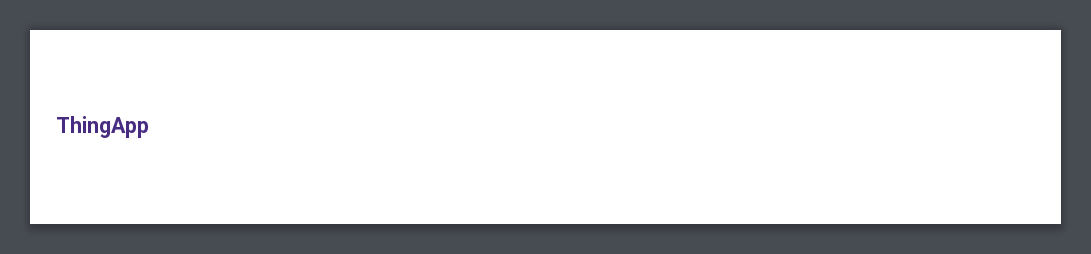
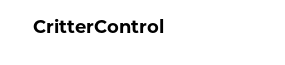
- ThingApp
+ CritterControl

